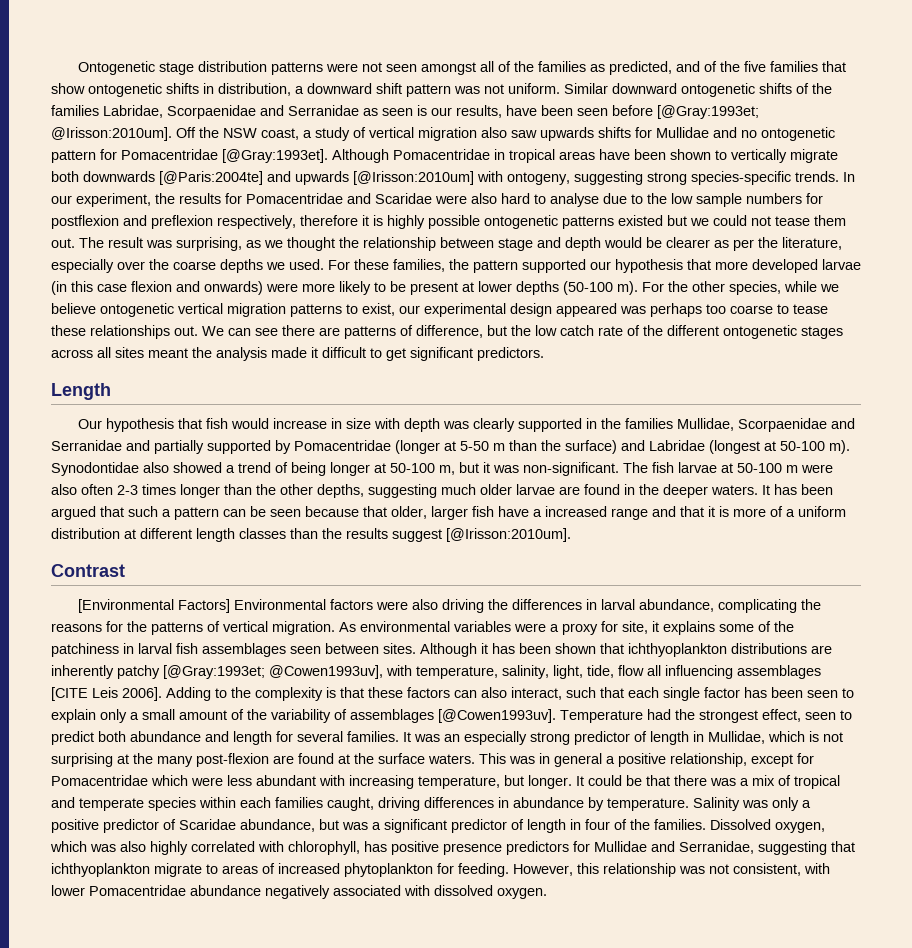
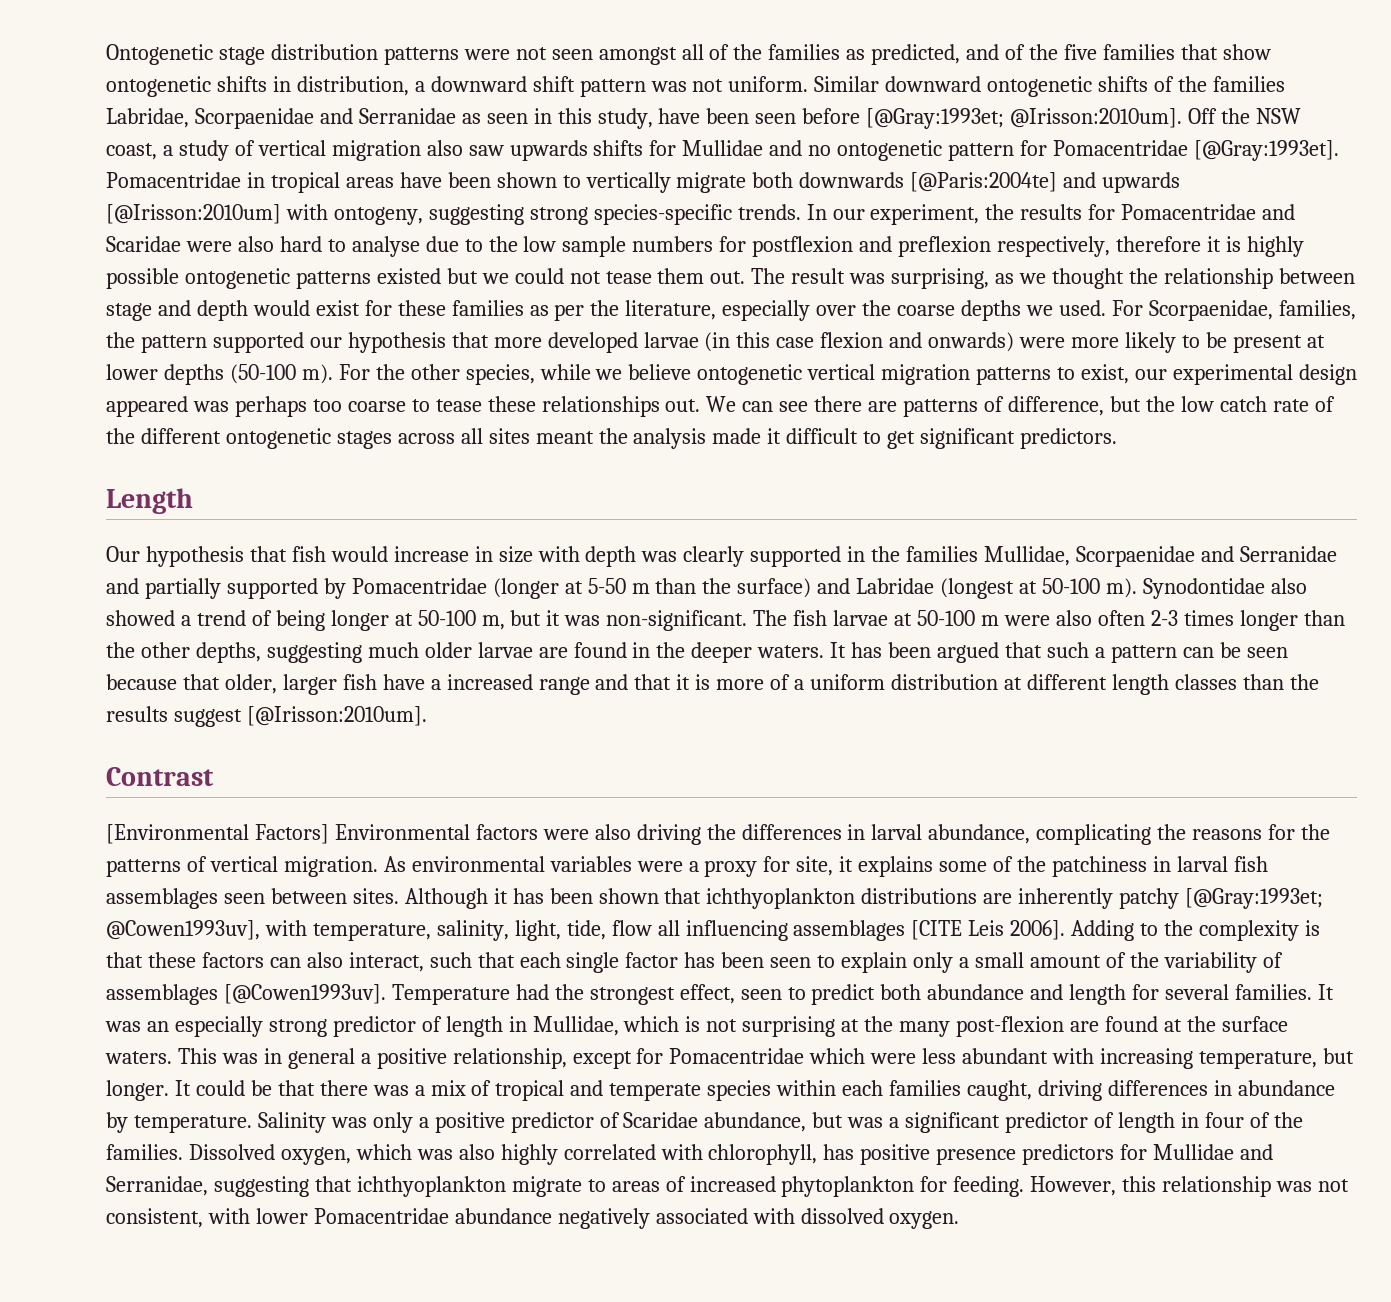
- Similar downward ontogenetic shifts of the families Labridae, Scorpaenidae and Serranidae as seen is our results, have been seen before [@Gray:1993et; @Irisson:2010um].
+ Similar downward ontogenetic shifts of the families Labridae, Scorpaenidae and Serranidae as seen in this study, have been seen before [@Gray:1993et; @Irisson:2010um].
- Although Pomacentridae in tropical areas have been shown to vertically migrate both downwards [@Paris:2004te] and upwards [@Irisson:2010um] with ontogeny, suggesting strong species-specific trends.
+ Pomacentridae in tropical areas have been shown to vertically migrate both downwards [@Paris:2004te] and upwards [@Irisson:2010um] with ontogeny, suggesting strong species-specific trends.
- The result was surprising, as we thought the relationship between stage and depth would be clearer as per the literature, especially over the coarse depths we used.
+ The result was surprising, as we thought the relationship between stage and depth would exist for these families as per the literature, especially over the coarse depths we used.
- For these families, the pattern supported our hypothesis that more developed larvae (in this case flexion and onwards) were more likely to be present at lower depths (50-100 m).
+ For Scorpaenidae, families, the pattern supported our hypothesis that more developed larvae (in this case flexion and onwards) were more likely to be present at lower depths (50-100 m).

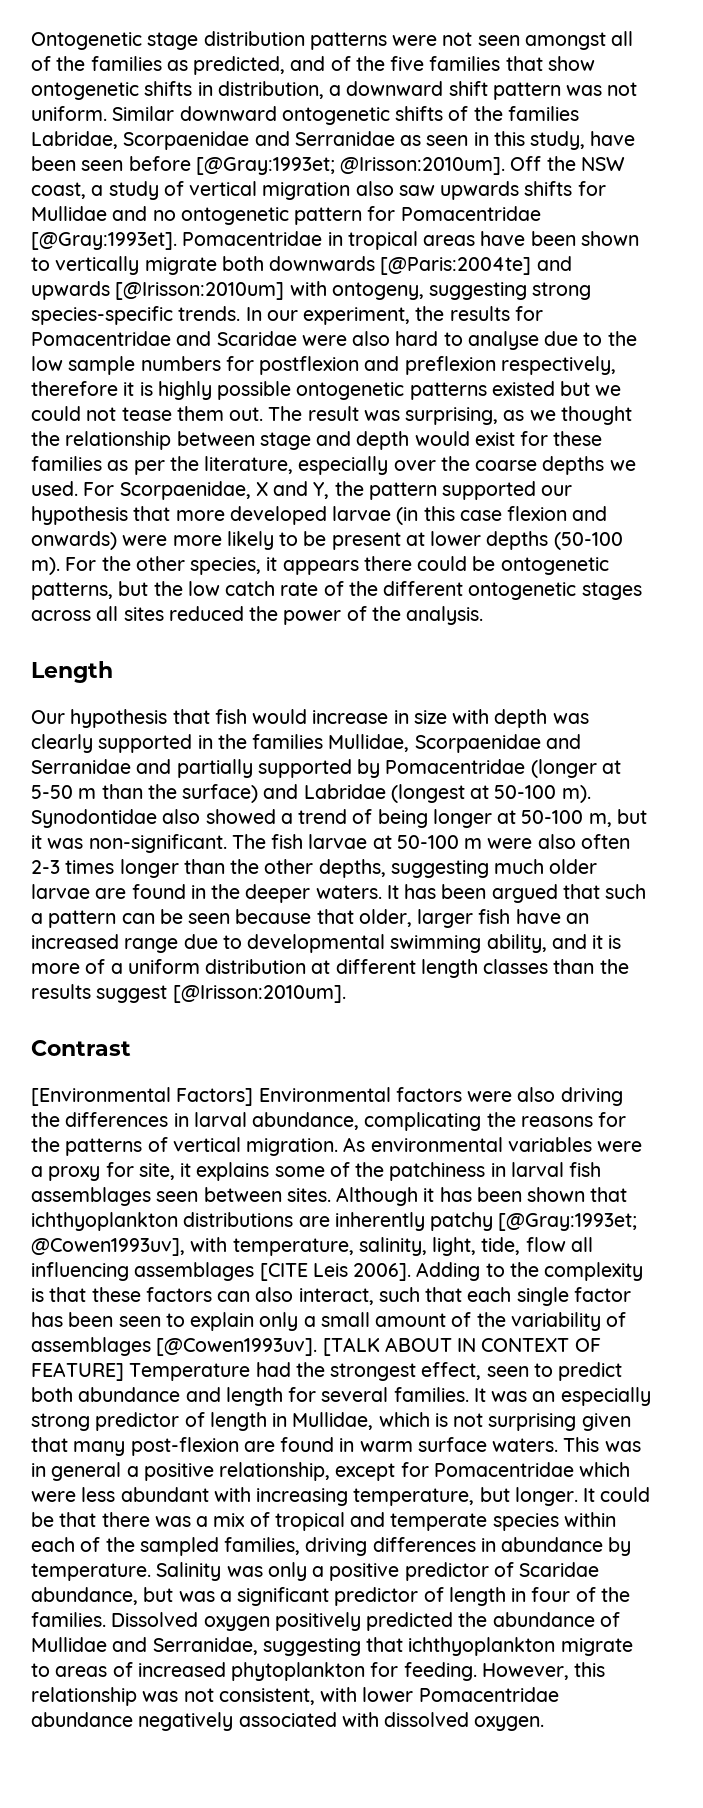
- For Scorpaenidae, families, the pattern supported our hypothesis that more developed larvae (in this case flexion and onwards) were more likely to be present at lower depths (50-100 m).
+ For Scorpaenidae, X and Y, the pattern supported our hypothesis that more developed larvae (in this case flexion and onwards) were more likely to be present at lower depths (50-100 m).
- For the other species, while we believe ontogenetic vertical migration patterns to exist, our experimental design appeared was perhaps too coarse to tease these relationships out. We can see there are patterns of difference, but the low catch rate of the different ontogenetic stages across all sites meant the analysis made it difficult to get significant predictors.
+ For the other species, it appears there could be ontogenetic patterns, but the low catch rate of the different ontogenetic stages across all sites reduced the power of the analysis.
- It has been argued that such a pattern can be seen because that older, larger fish have a increased range and that it is more of a uniform distribution at different length classes than the results suggest [@Irisson:2010um].
+ It has been argued that such a pattern can be seen because that older, larger fish have an increased range due to developmental swimming ability, and it is more of a uniform distribution at different length classes than the results suggest [@Irisson:2010um].
- Temperature had the strongest effect, seen to predict both abundance and length for several families.
+ [TALK ABOUT IN CONTEXT OF FEATURE] Temperature had the strongest effect, seen to predict both abundance and length for several families.
- It was an especially strong predictor of length in Mullidae, which is not surprising at the many post-flexion are found at the surface waters.
+ It was an especially strong predictor of length in Mullidae, which is not surprising given that many post-flexion are found in warm surface waters.
- It could be that there was a mix of tropical and temperate species within each families caught, driving differences in abundance by temperature.
+ It could be that there was a mix of tropical and temperate species within each of the sampled families, driving differences in abundance by temperature.
- Dissolved oxygen, which was also highly correlated with chlorophyll, has positive presence predictors for Mullidae and Serranidae, suggesting that ichthyoplankton migrate to areas of increased phytoplankton for feeding.
+ Dissolved oxygen positively predicted the abundance of Mullidae and Serranidae, suggesting that ichthyoplankton migrate to areas of increased phytoplankton for feeding.

